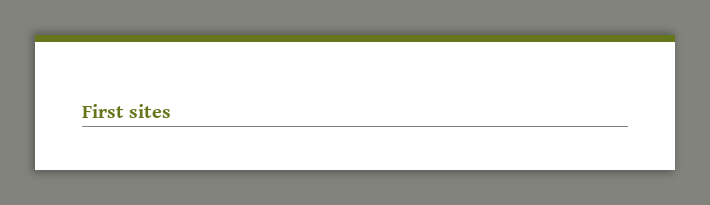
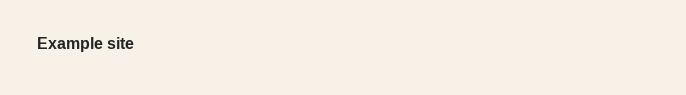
- First sites
+ Example site

